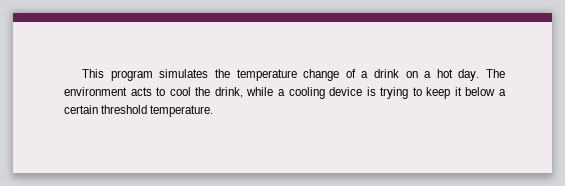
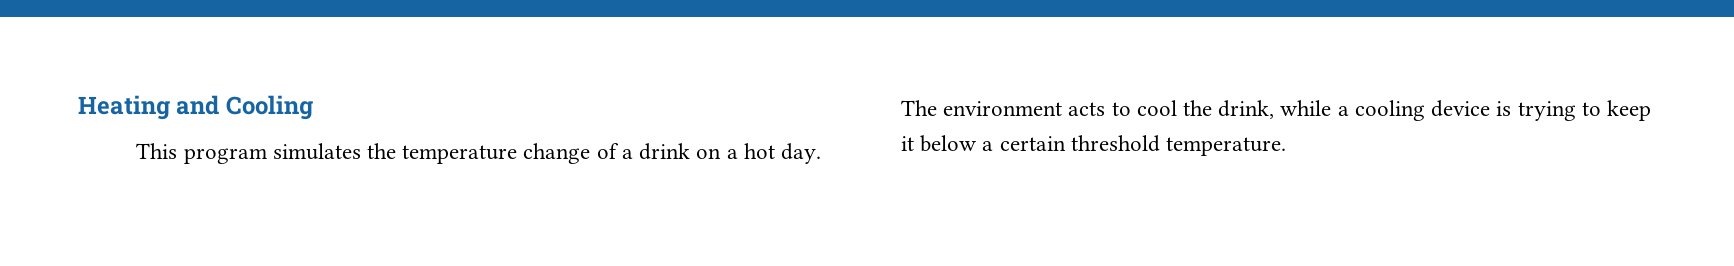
+ Heating and Cooling

